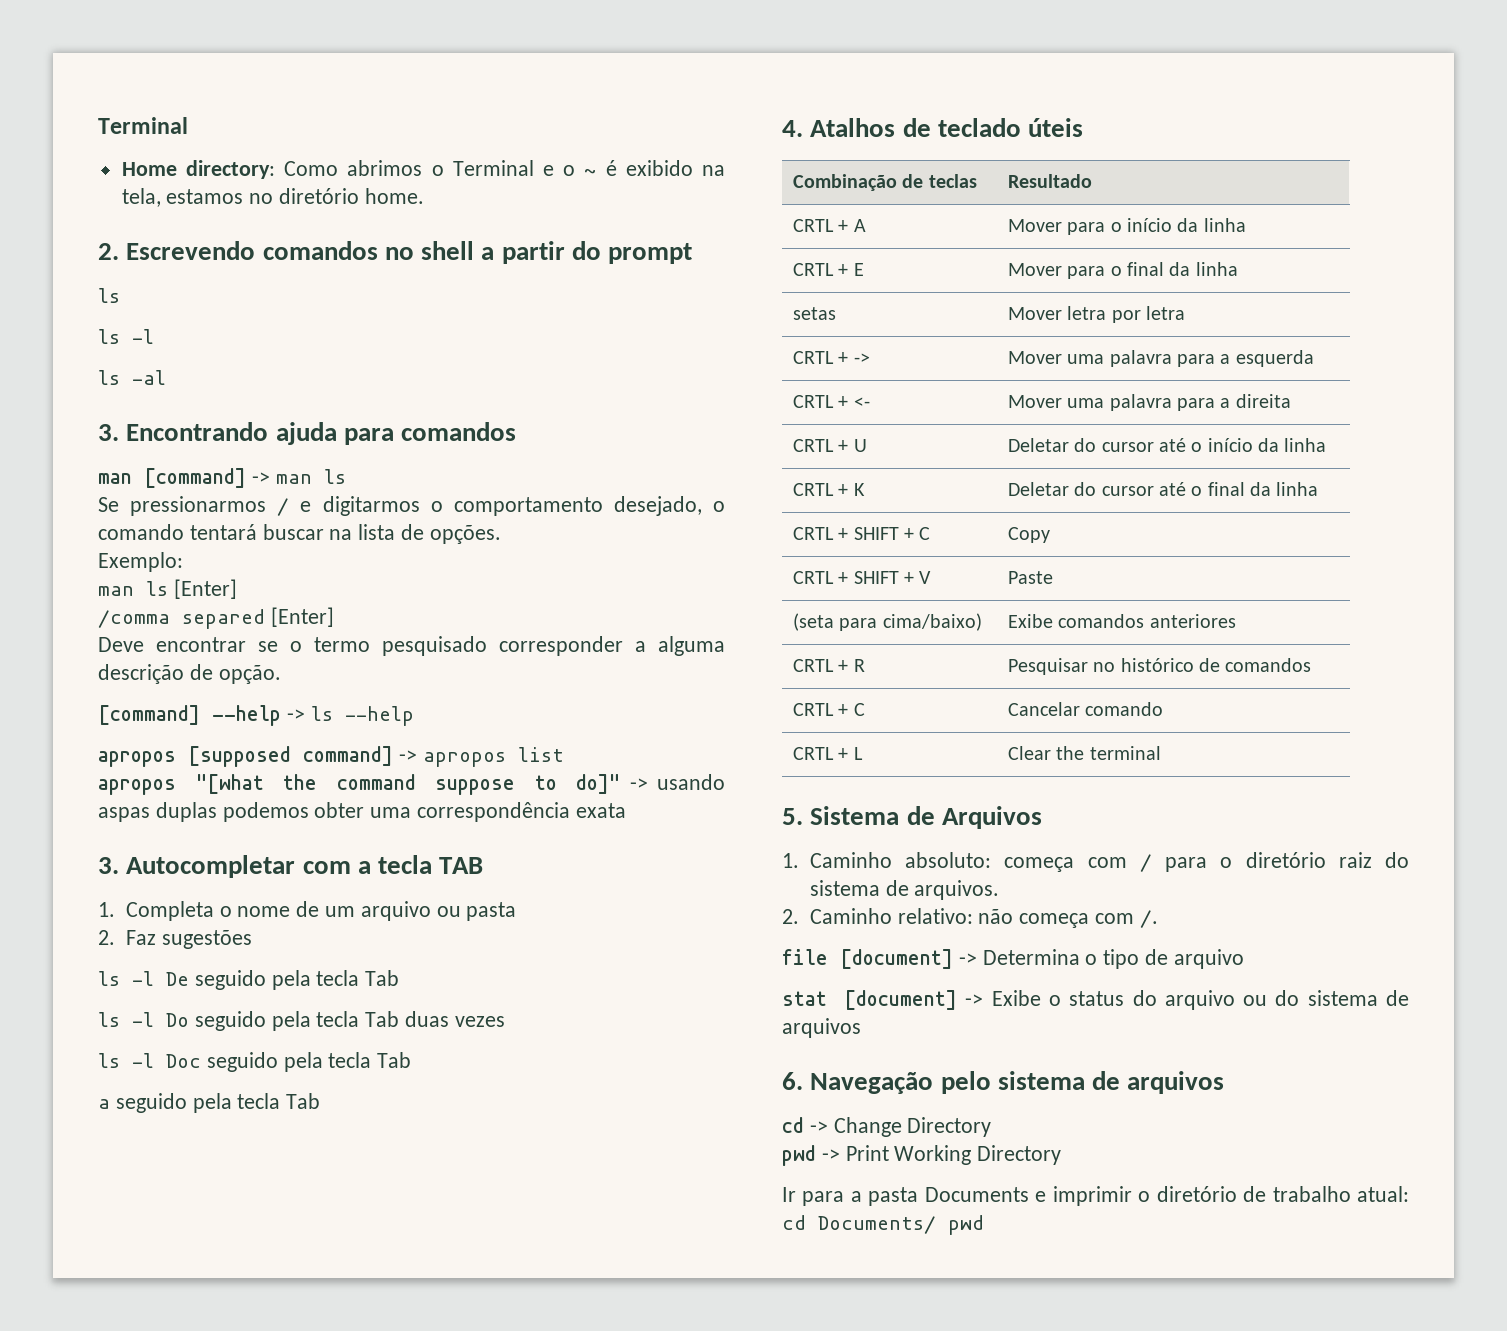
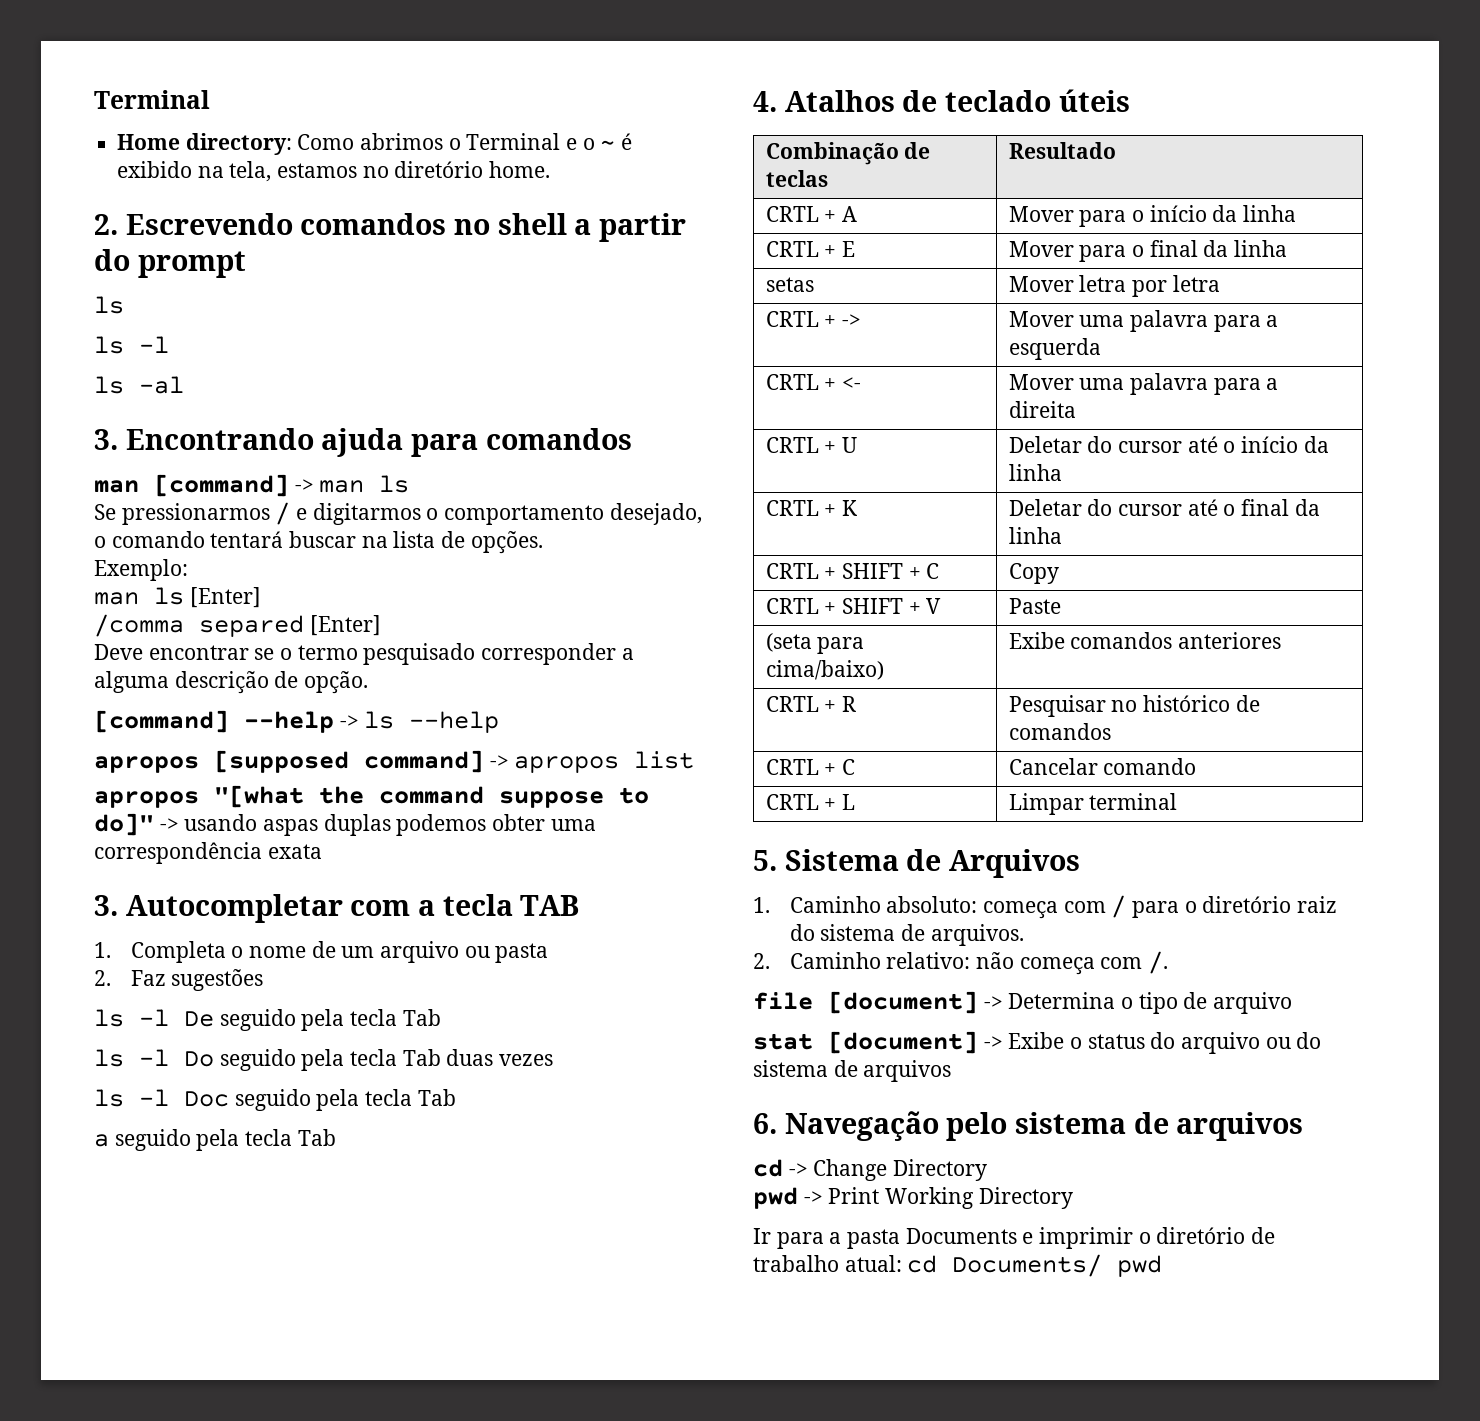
- CRTL + L | Clear the terminal
+ CRTL + L | Limpar terminal

